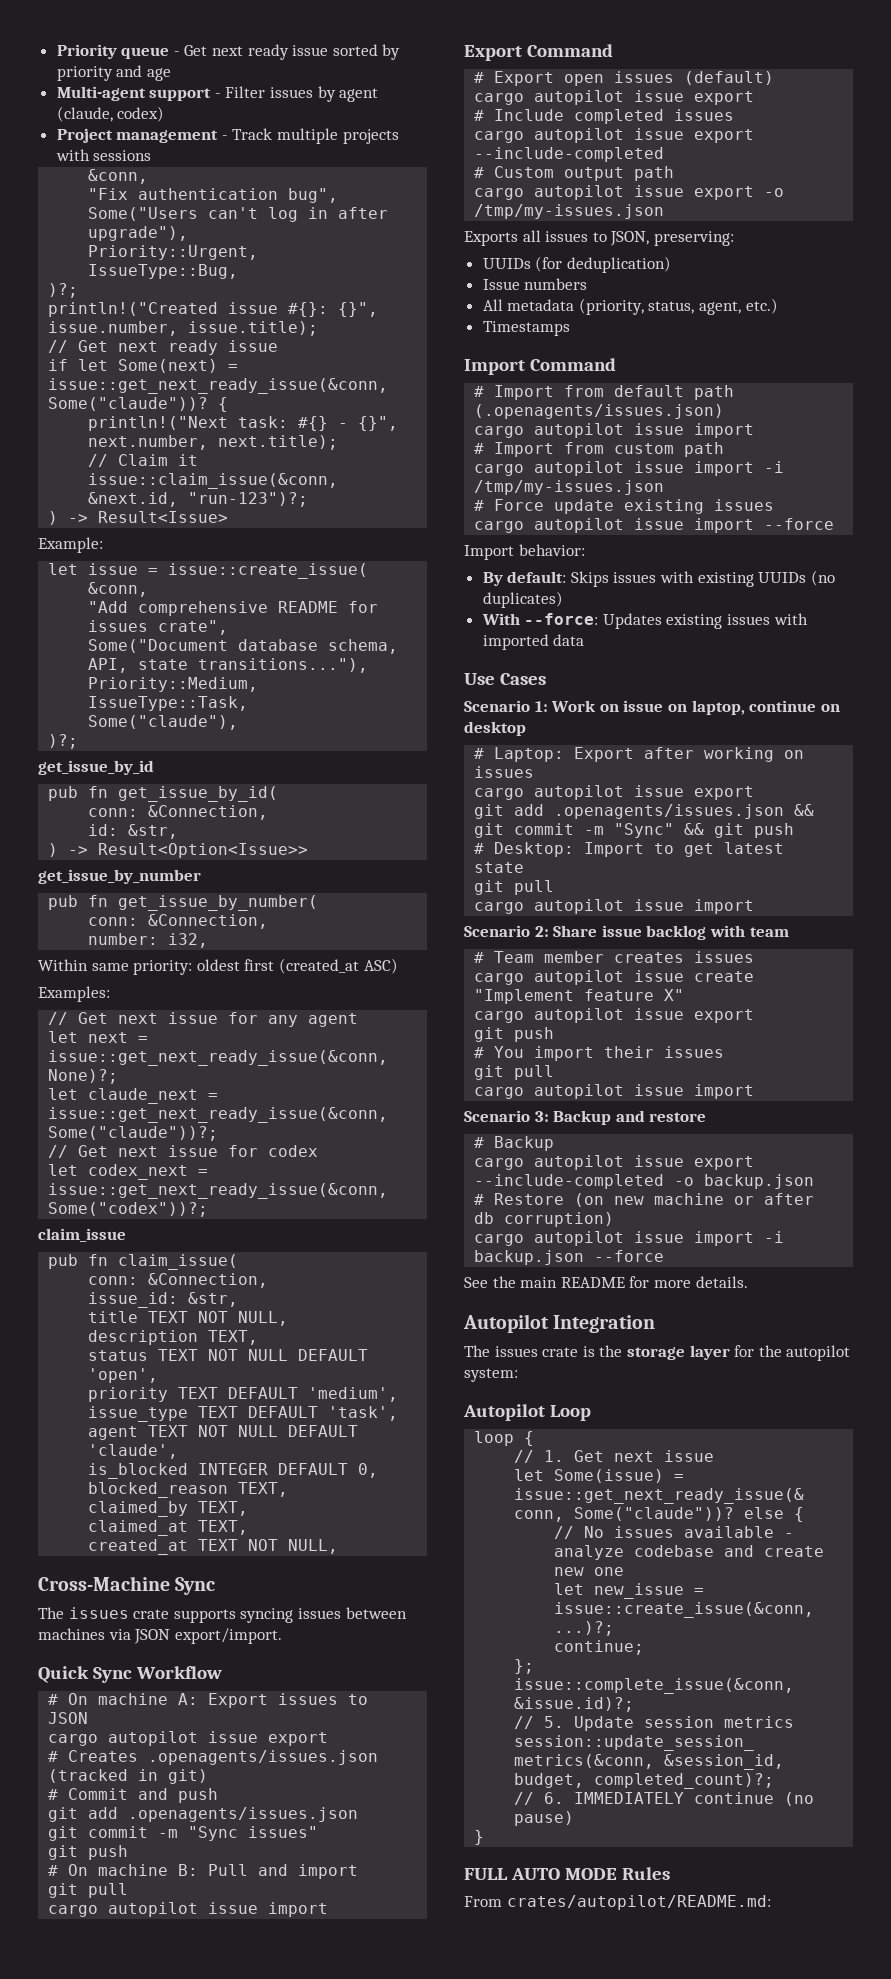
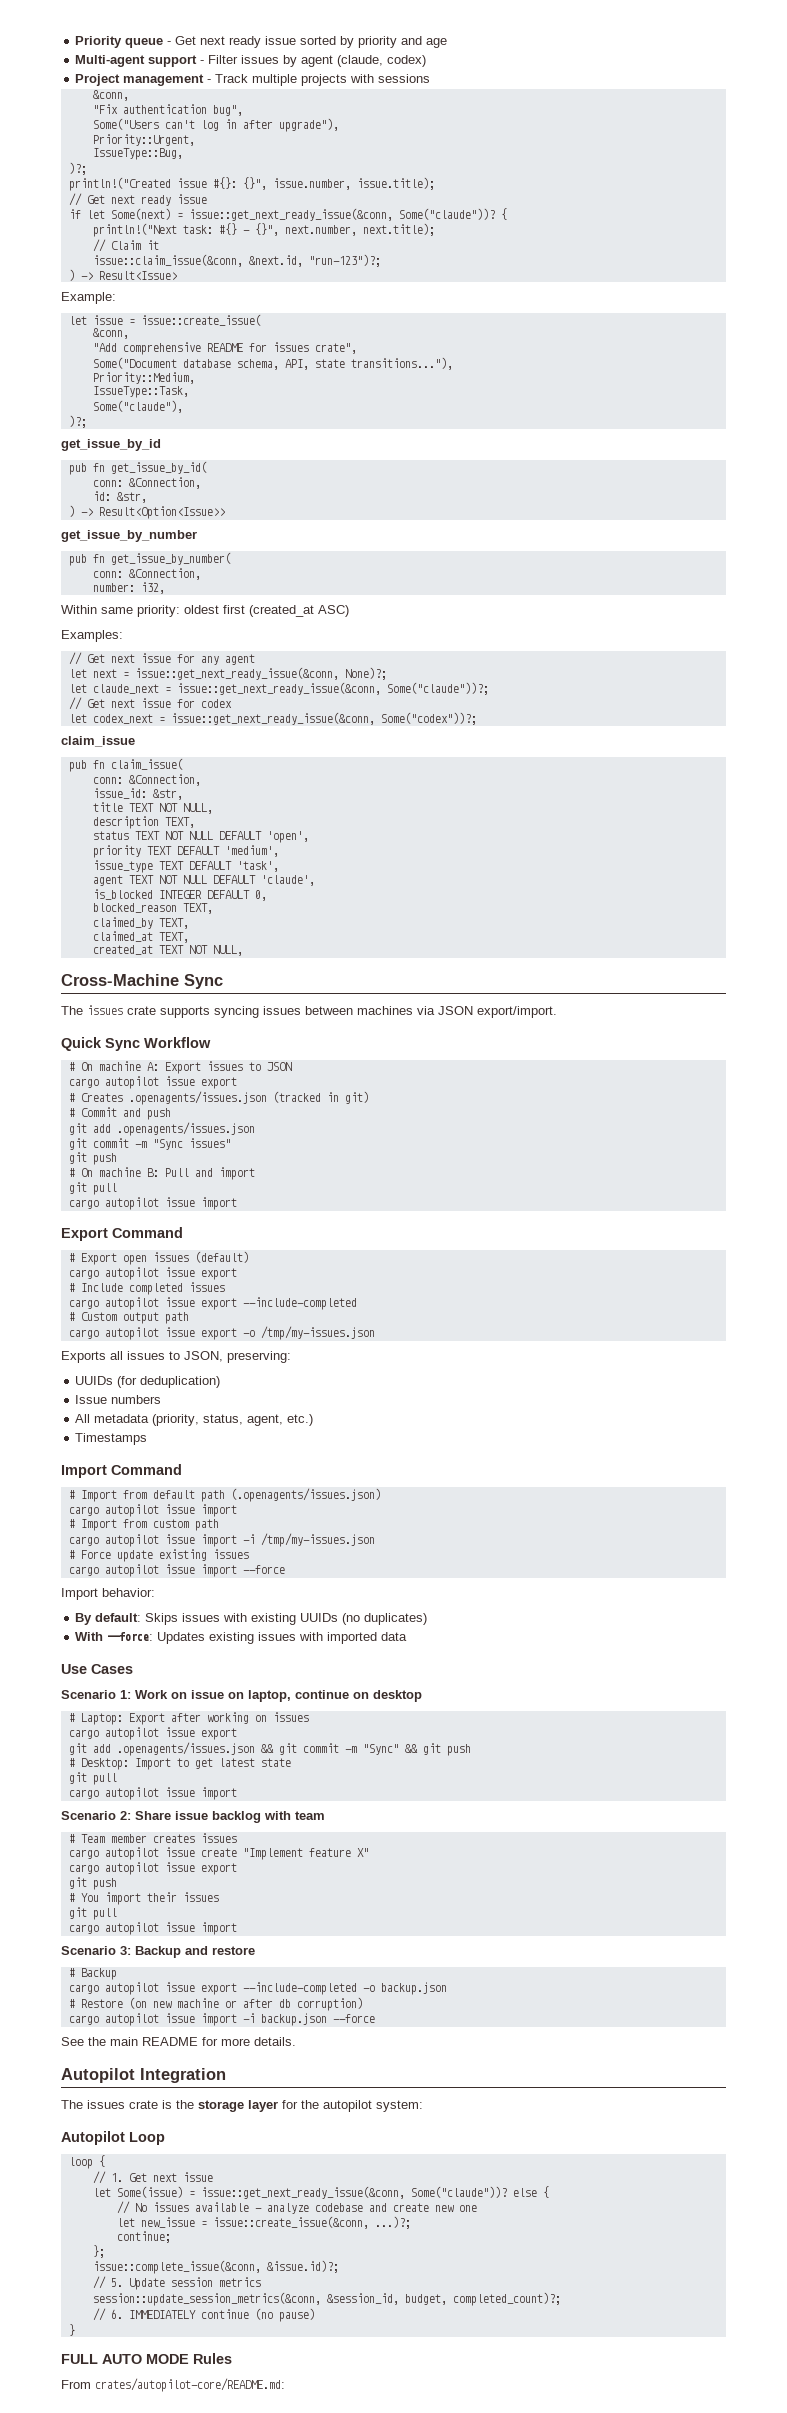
- From crates/autopilot/README.md:
+ From crates/autopilot-core/README.md:

